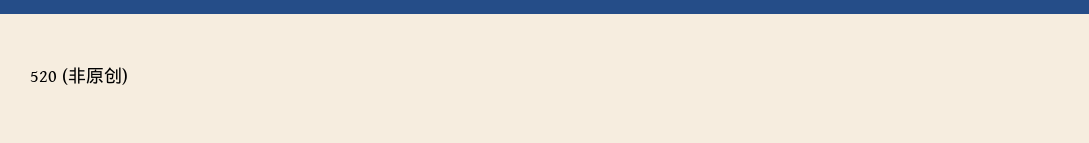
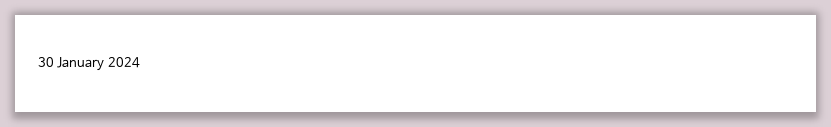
- 520 (非原创)
+ 30 January 2024

